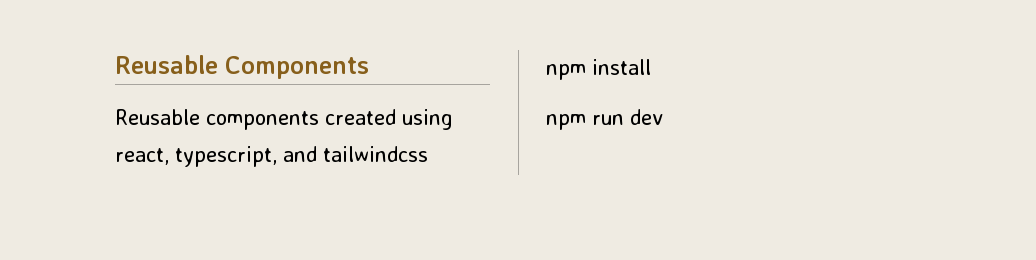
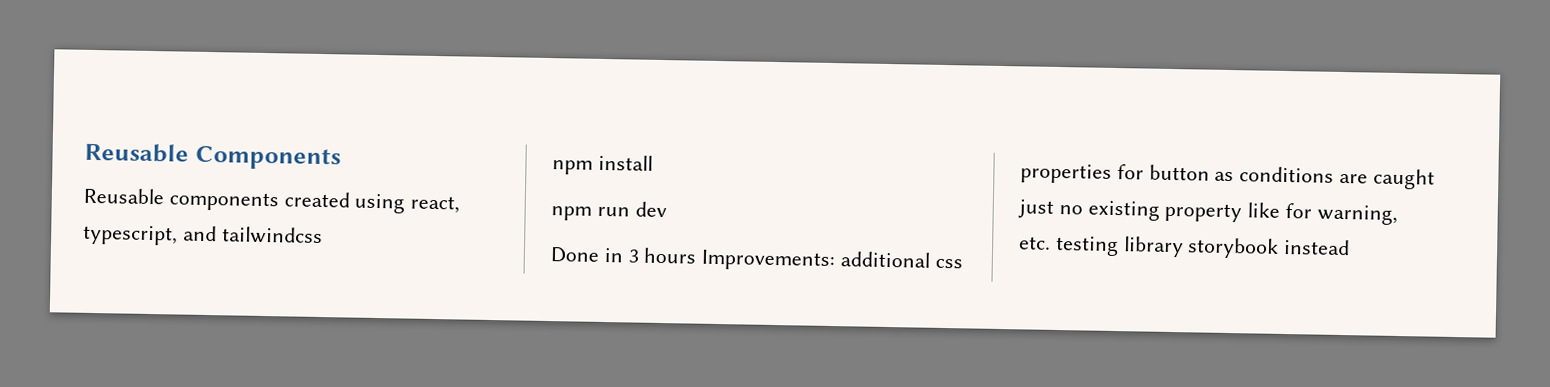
+ Done in 3 hours Improvements: additional css properties for button as conditions are caught just no existing property like for warning, etc. testing library storybook instead

